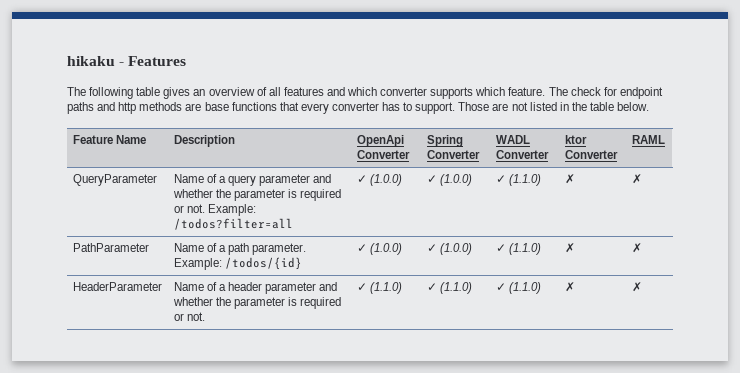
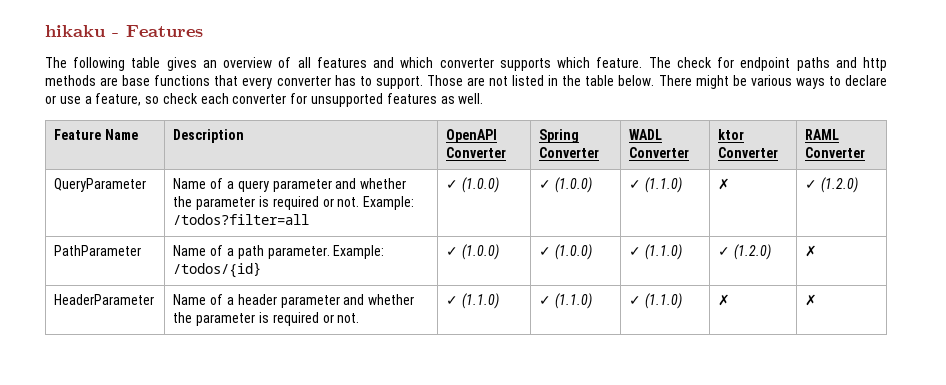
+ There might be various ways to declare or use a feature, so check each converter for unsupported features as well.
- Feature Name | Description | OpenApi Converter | Spring Converter | WADL Converter | ktor Converter | RAML
+ Feature Name | Description | OpenAPI Converter | Spring Converter | WADL Converter | ktor Converter | RAML Converter
- QueryParameter | Name of a query parameter and whether the parameter is required or not. Example: /todos?filter=all | ✓ (1.0.0) | ✓ (1.0.0) | ✓ (1.1.0) | ✗ | ✗
+ QueryParameter | Name of a query parameter and whether the parameter is required or not. Example: /todos?filter=all | ✓ (1.0.0) | ✓ (1.0.0) | ✓ (1.1.0) | ✗ | ✓ (1.2.0)
- PathParameter | Name of a path parameter. Example: /todos/{id} | ✓ (1.0.0) | ✓ (1.0.0) | ✓ (1.1.0) | ✗ | ✗
+ PathParameter | Name of a path parameter. Example: /todos/{id} | ✓ (1.0.0) | ✓ (1.0.0) | ✓ (1.1.0) | ✓ (1.2.0) | ✗

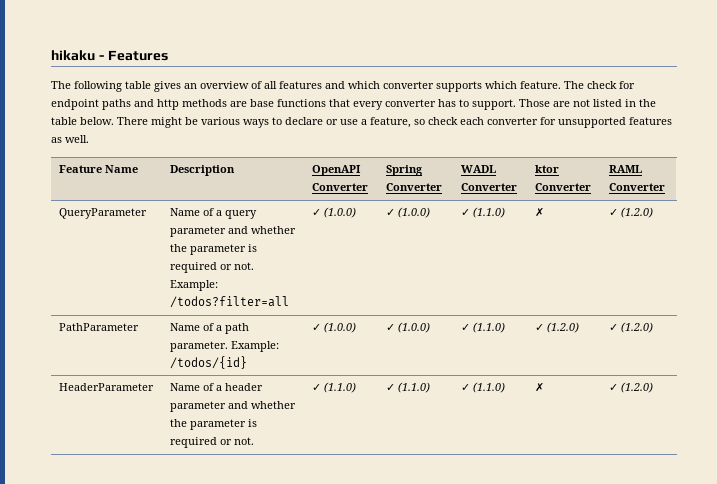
- PathParameter | Name of a path parameter. Example: /todos/{id} | ✓ (1.0.0) | ✓ (1.0.0) | ✓ (1.1.0) | ✓ (1.2.0) | ✗
+ PathParameter | Name of a path parameter. Example: /todos/{id} | ✓ (1.0.0) | ✓ (1.0.0) | ✓ (1.1.0) | ✓ (1.2.0) | ✓ (1.2.0)
- HeaderParameter | Name of a header parameter and whether the parameter is required or not. | ✓ (1.1.0) | ✓ (1.1.0) | ✓ (1.1.0) | ✗ | ✗
+ HeaderParameter | Name of a header parameter and whether the parameter is required or not. | ✓ (1.1.0) | ✓ (1.1.0) | ✓ (1.1.0) | ✗ | ✓ (1.2.0)

